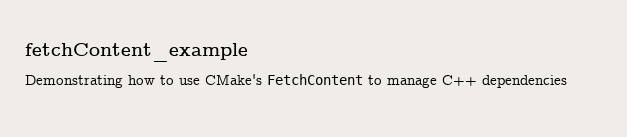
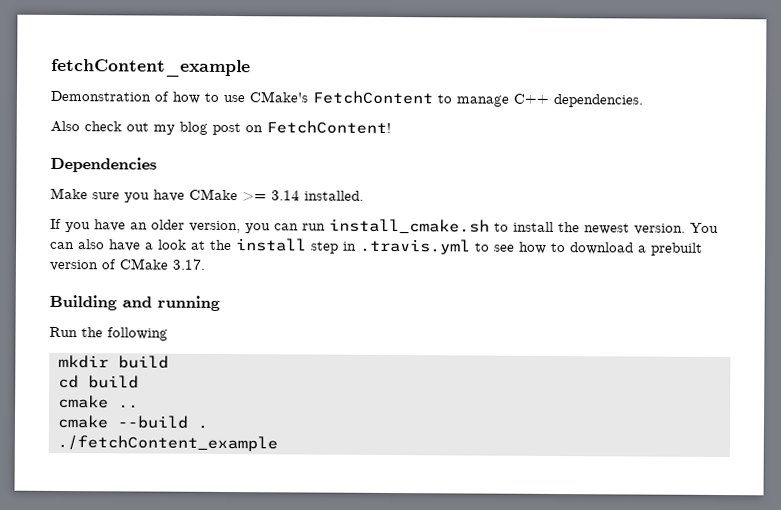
- Demonstrating how to use CMake's FetchContent to manage C++ dependencies
+ Demonstration of how to use CMake's FetchContent to manage C++ dependencies.
+ Also check out my blog post on FetchContent!
+ Dependencies
+ Make sure you have CMake >= 3.14 installed.
+ If you have an older version, you can run install_cmake.sh to install the newest version. You can also have a look at the install step in .travis.yml to see how to download a prebuilt version of CMake 3.17.
+ Building and running
+ Run the following
+ mkdir build
+ cd build
+ cmake ..
+ cmake --build .
+ ./fetchContent_example

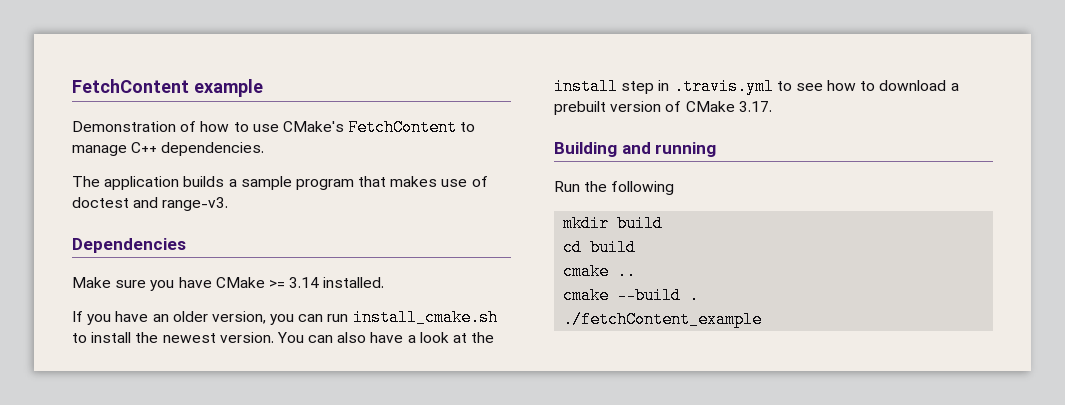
- fetchContent_example
+ FetchContent example
- Also check out my blog post on FetchContent!
+ The application builds a sample program that makes use of doctest and range-v3.

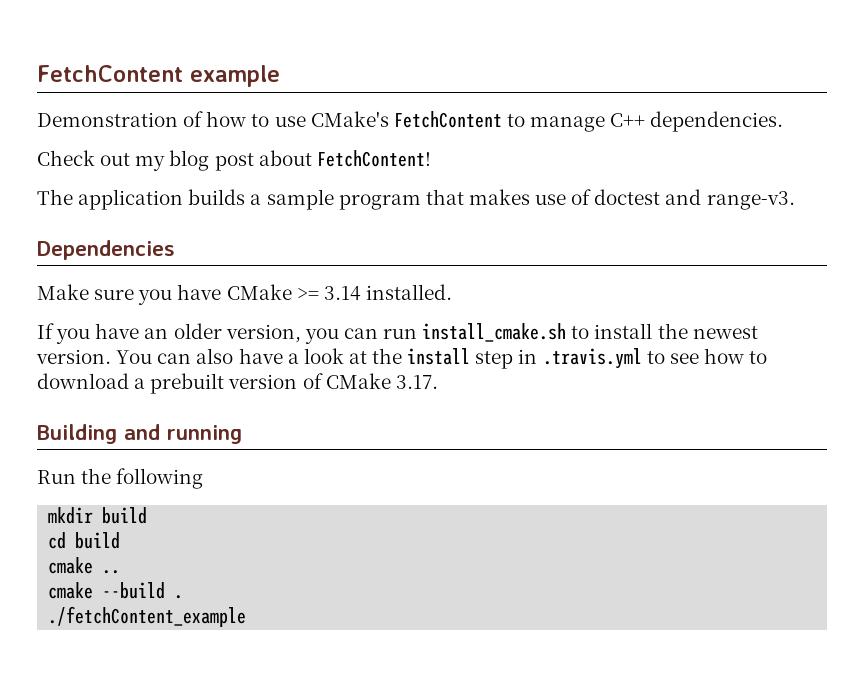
+ Check out my blog post about FetchContent!

